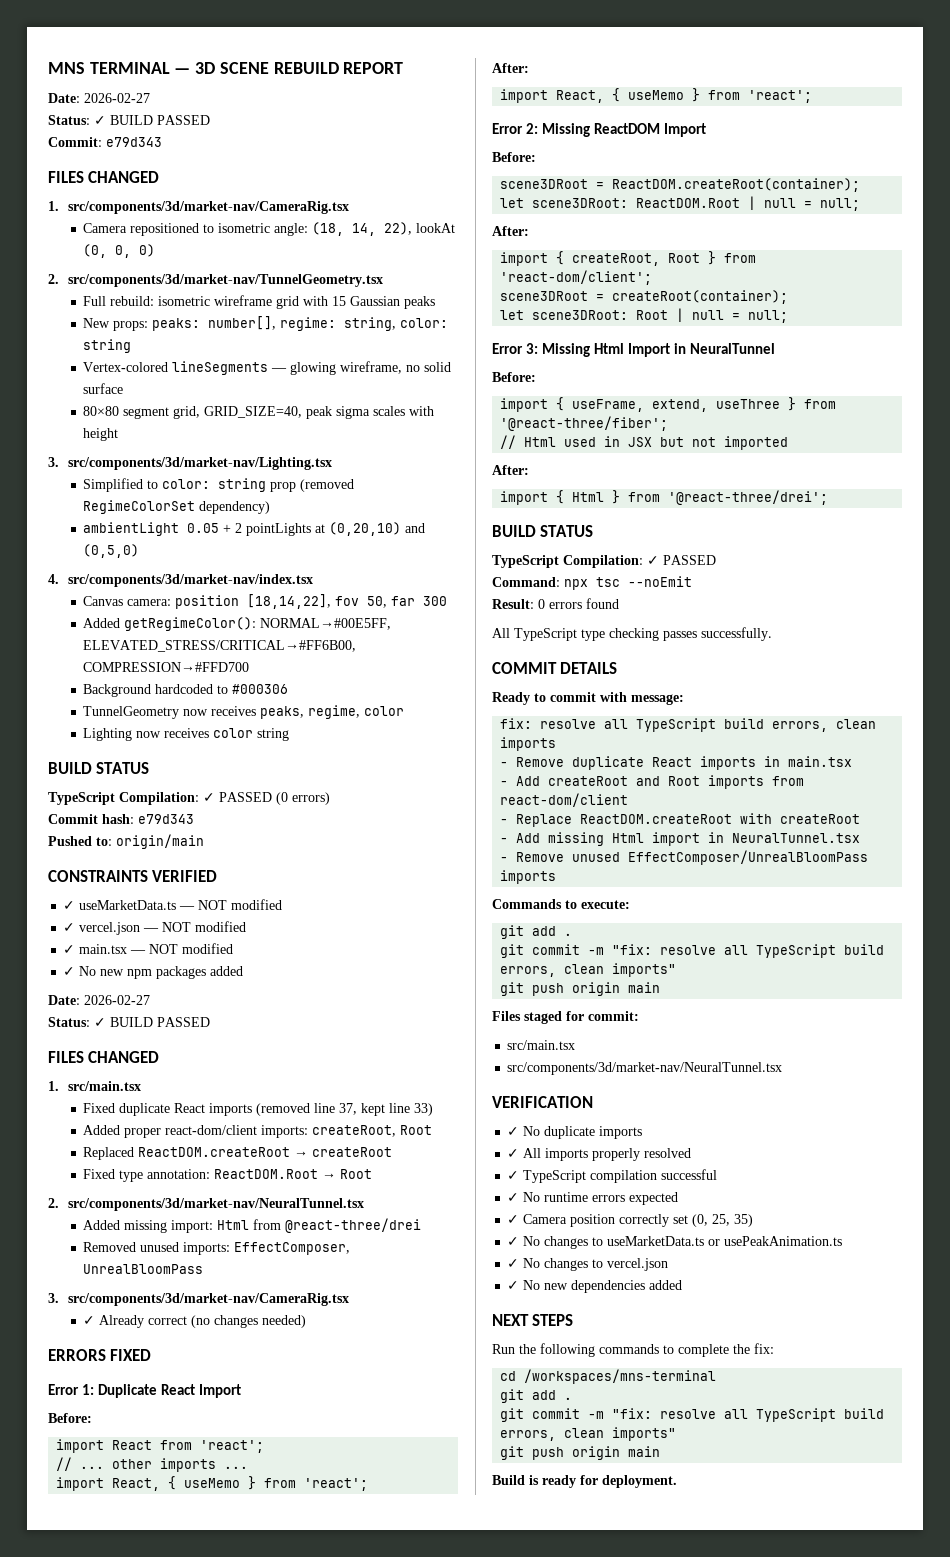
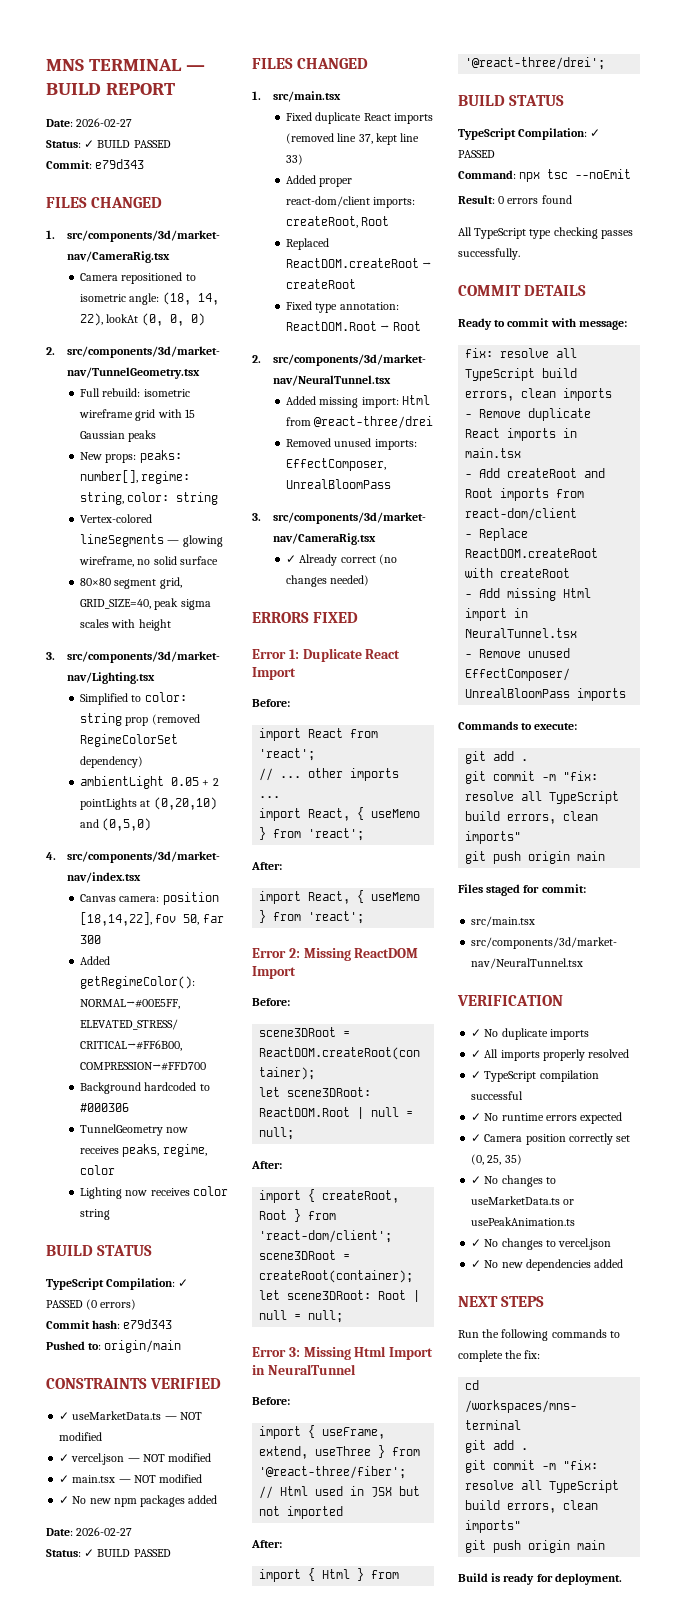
- MNS TERMINAL — 3D SCENE REBUILD REPORT
+ MNS TERMINAL — BUILD REPORT

